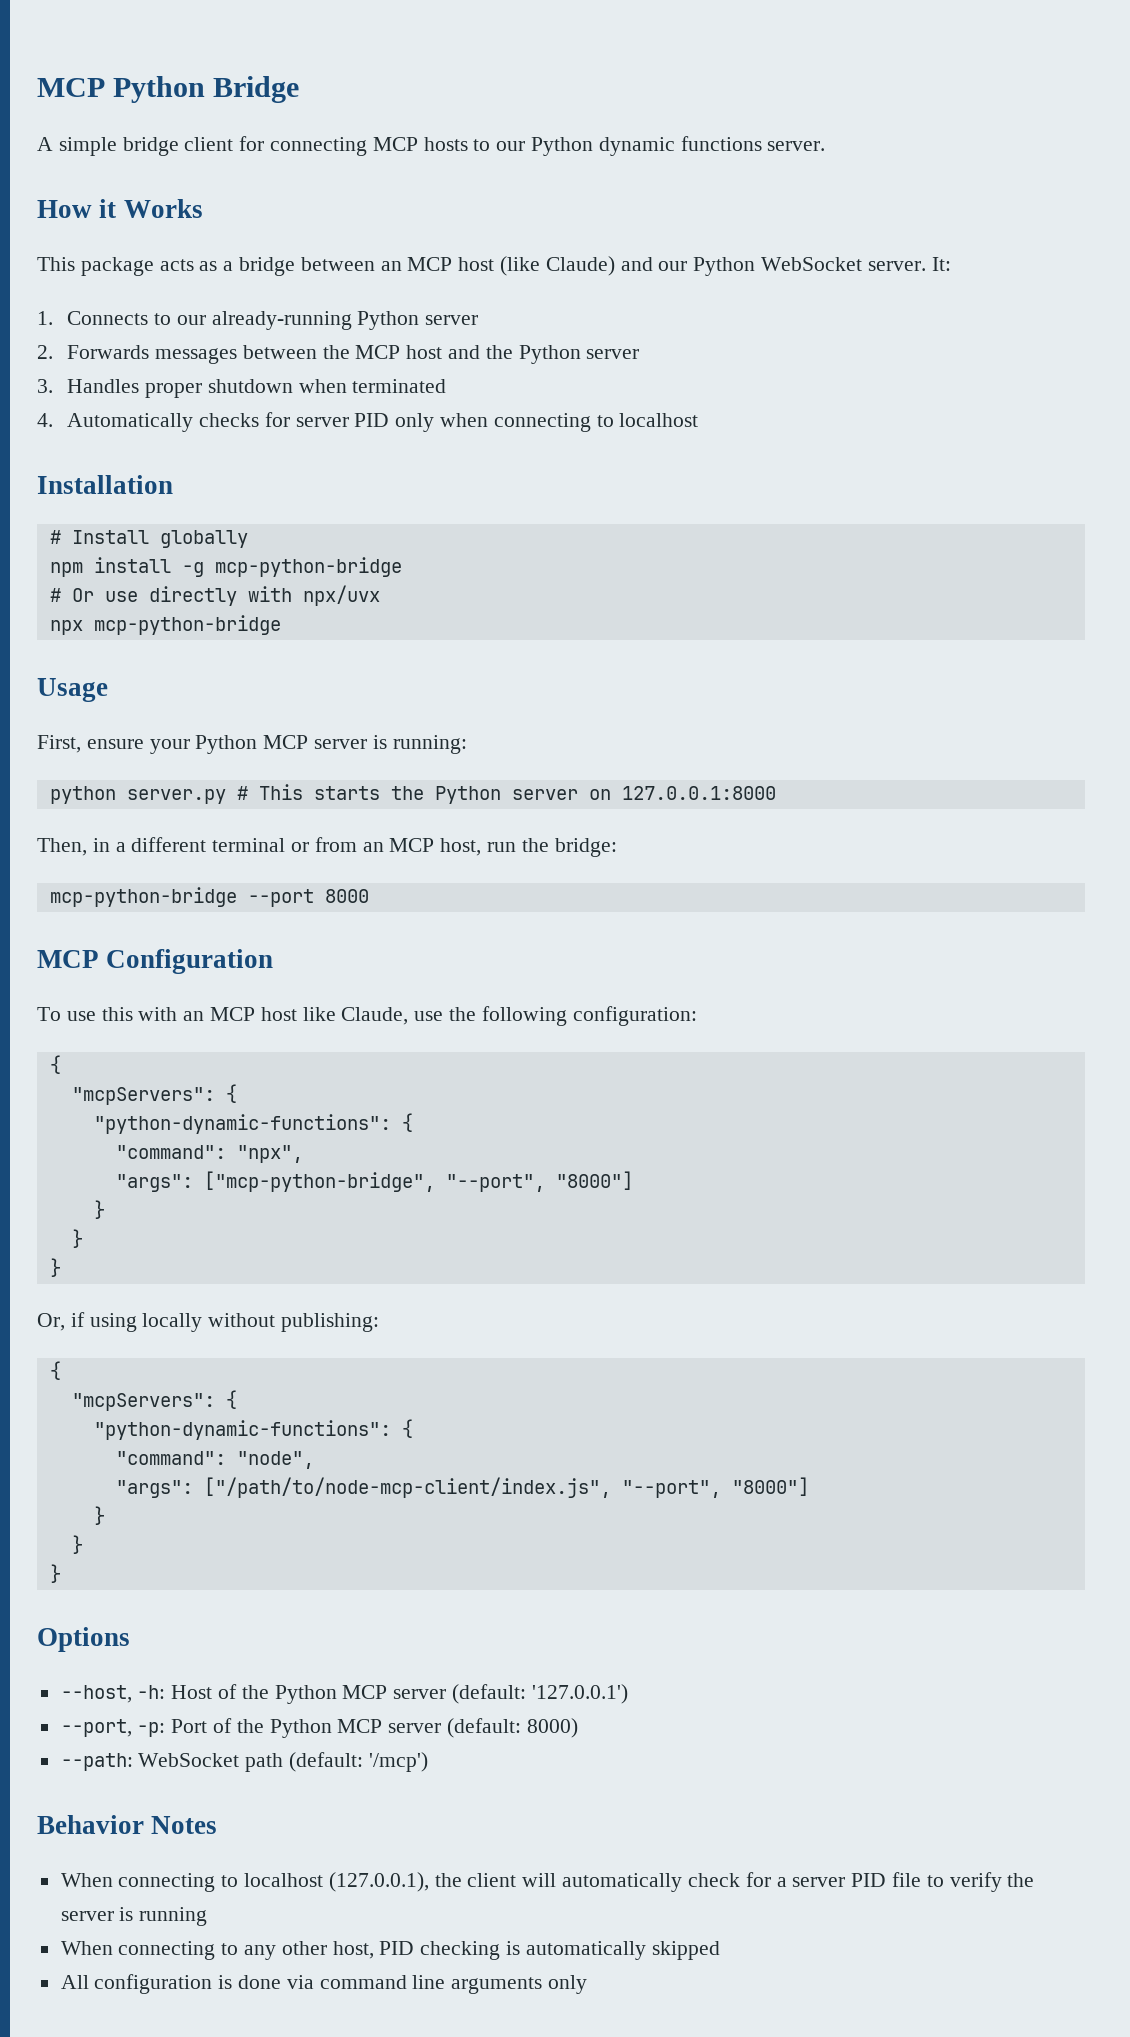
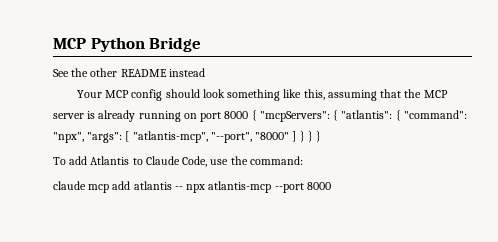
- A simple bridge client for connecting MCP hosts to our Python dynamic functions server.
- How it Works
- This package acts as a bridge between an MCP host (like Claude) and our Python WebSocket server. It:
- 1. Connects to our already-running Python server
- 2. Forwards messages between the MCP host and the Python server
- 3. Handles proper shutdown when terminated
- 4. Automatically checks for server PID only when connecting to localhost
- Installation
- # Install globally
- npm install -g mcp-python-bridge
- # Or use directly with npx/uvx
- npx mcp-python-bridge
- Usage
- First, ensure your Python MCP server is running:
- python server.py # This starts the Python server on 127.0.0.1:8000
- Then, in a different terminal or from an MCP host, run the bridge:
- mcp-python-bridge --port 8000
- MCP Configuration
- To use this with an MCP host like Claude, use the following configuration:
- {
- "mcpServers": {
- "python-dynamic-functions": {
- "command": "npx",
- "args": ["mcp-python-bridge", "--port", "8000"]
- }
- }
- }
- Or, if using locally without publishing:
- {
- "mcpServers": {
- "python-dynamic-functions": {
- "command": "node",
- "args": ["/path/to/node-mcp-client/index.js", "--port", "8000"]
- }
- }
- }
- Options
- --host, -h: Host of the Python MCP server (default: '127.0.0.1')
- --port, -p: Port of the Python MCP server (default: 8000)
- --path: WebSocket path (default: '/mcp')
- Behavior Notes
- When connecting to localhost (127.0.0.1), the client will automatically check for a server PID file to verify the server is running
- When connecting to any other host, PID checking is automatically skipped
- All configuration is done via command line arguments only
+ See the other README instead
+ Your MCP config should look something like this, assuming that the MCP server is already running on port 8000 { "mcpServers": { "atlantis": { "command": "npx", "args": [ "atlantis-mcp", "--port", "8000" ] } } }
+ To add Atlantis to Claude Code, use the command:
+ claude mcp add atlantis -- npx atlantis-mcp --port 8000

